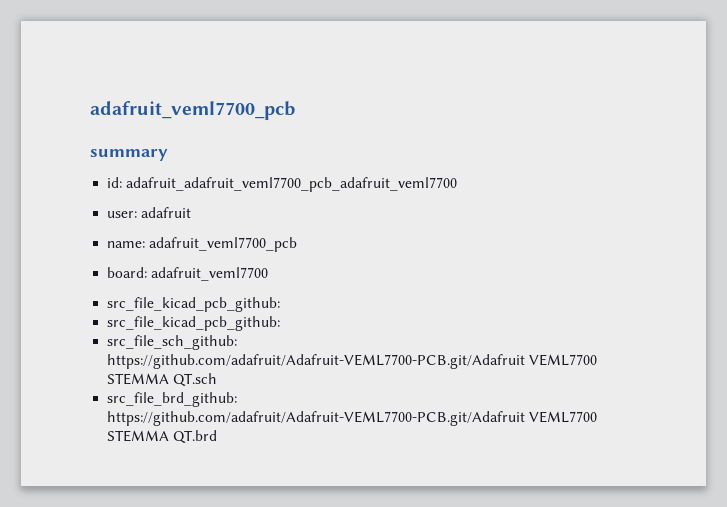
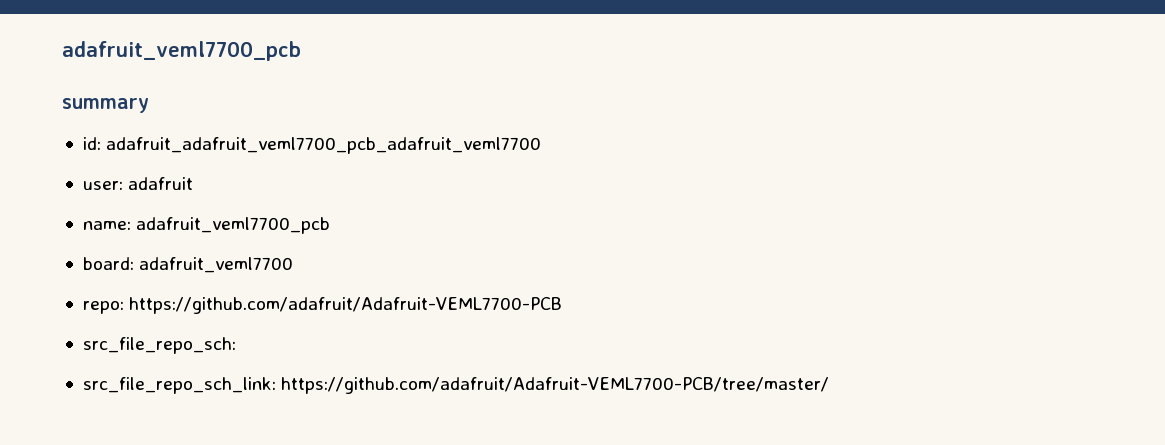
  board: adafruit_veml7700
- src_file_kicad_pcb_github:
- src_file_kicad_pcb_github:
- src_file_sch_github: https://github.com/adafruit/Adafruit-VEML7700-PCB.git/Adafruit VEML7700 STEMMA QT.sch
- src_file_brd_github: https://github.com/adafruit/Adafruit-VEML7700-PCB.git/Adafruit VEML7700 STEMMA QT.brd
+ repo: https://github.com/adafruit/Adafruit-VEML7700-PCB
+ src_file_repo_sch:
+ src_file_repo_sch_link: https://github.com/adafruit/Adafruit-VEML7700-PCB/tree/master/

